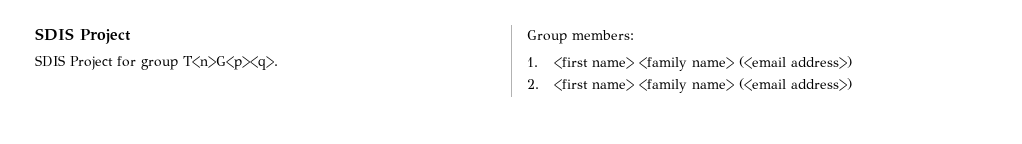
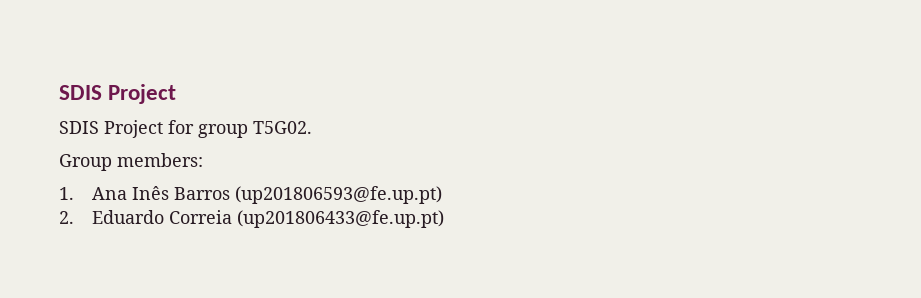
- SDIS Project for group T<n>G<p><q>.
+ SDIS Project for group T5G02.
- 1. <first name> <family name> (<email address>)
- 2. <first name> <family name> (<email address>)
+ 1. Ana Inês Barros (up201806593@fe.up.pt)
+ 2. Eduardo Correia (up201806433@fe.up.pt)

